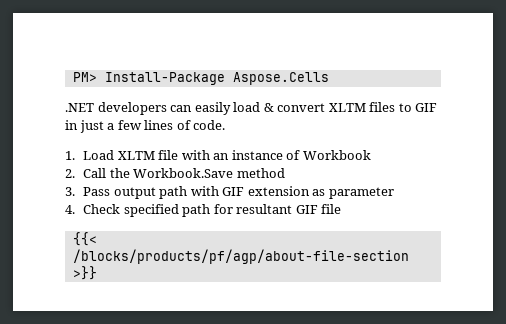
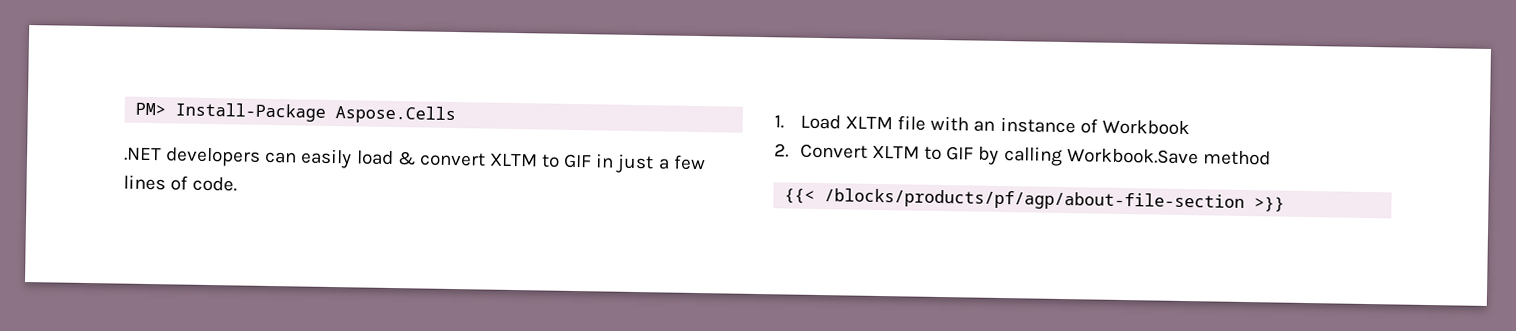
- .NET developers can easily load & convert XLTM files to GIF in just a few lines of code.
+ .NET developers can easily load & convert XLTM to GIF in just a few lines of code.
- 2. Call the Workbook.Save method
- 3. Pass output path with GIF extension as parameter
- 4. Check specified path for resultant GIF file
+ 2. Convert XLTM to GIF by calling Workbook.Save method

